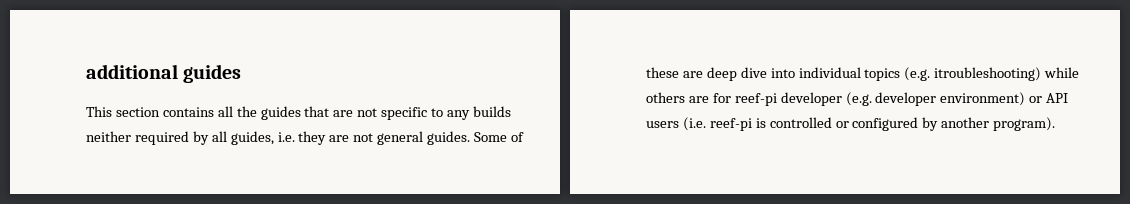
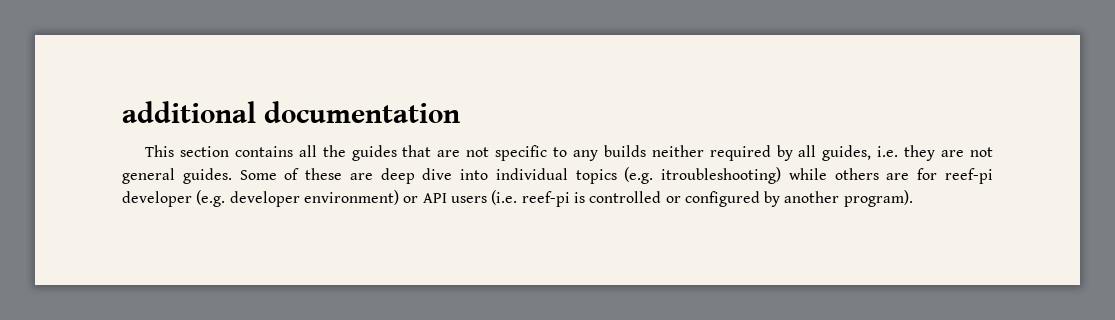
- additional guides
+ additional documentation

